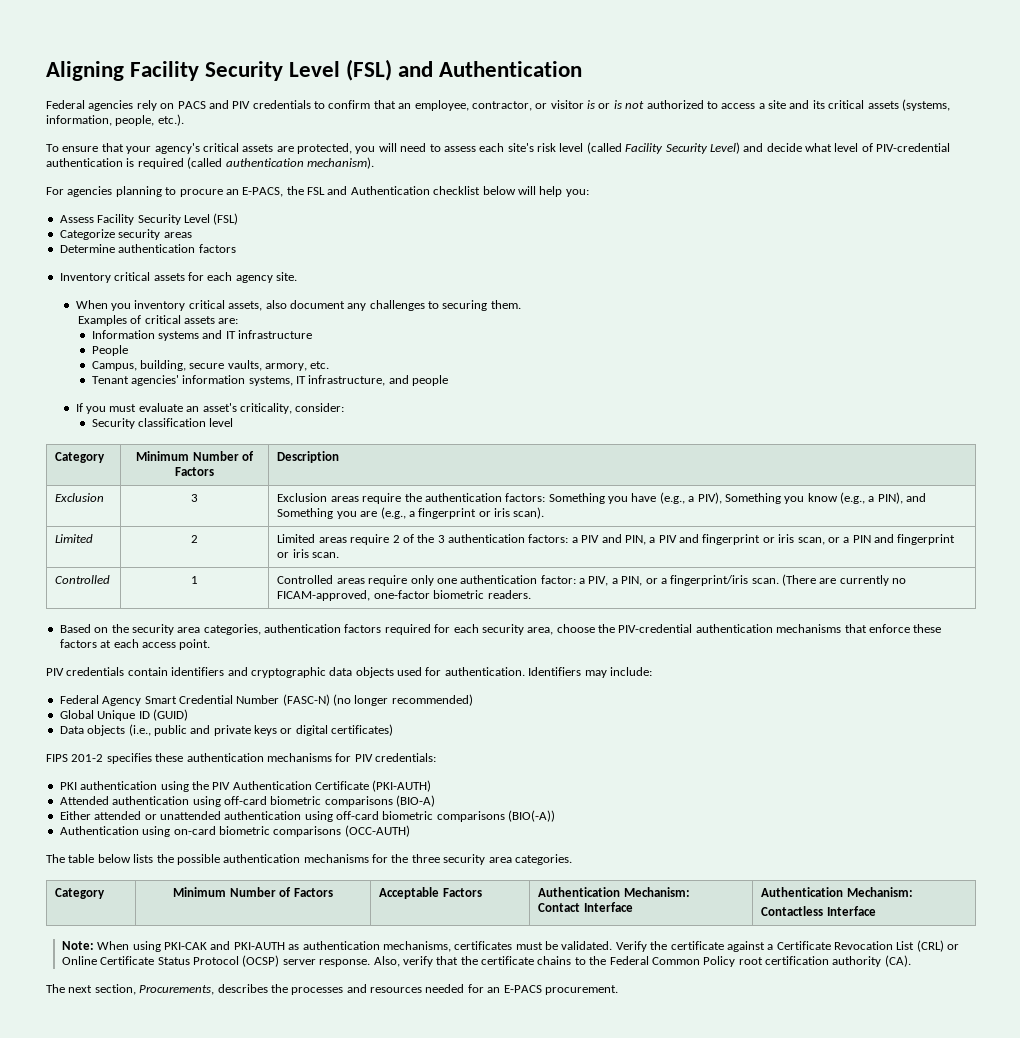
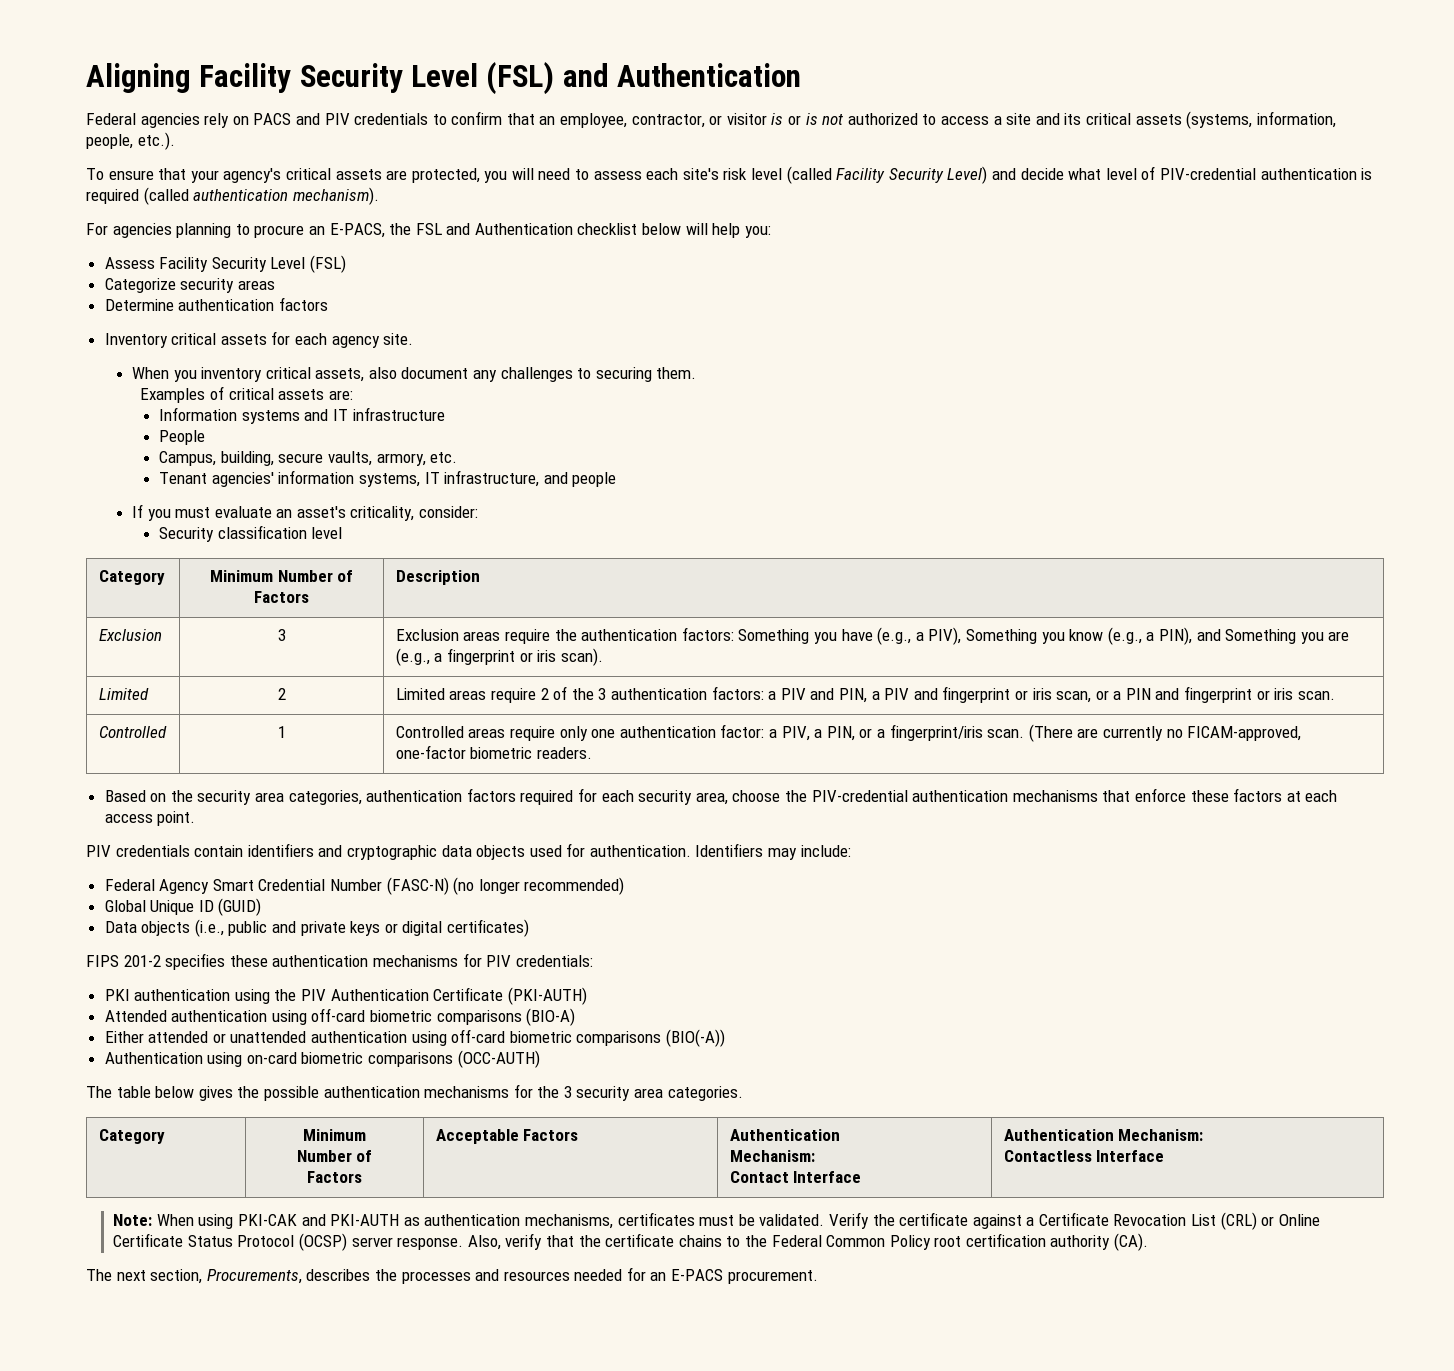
- The table below lists the possible authentication mechanisms for the three security area categories.
- Category | Minimum Number of Factors | Acceptable Factors | Authentication Mechanism:
+ The table below gives the possible authentication mechanisms for the 3 security area categories.
+ Category | Minimum
+ Number of
+ Factors | Acceptable Factors | Authentication
+ Mechanism:

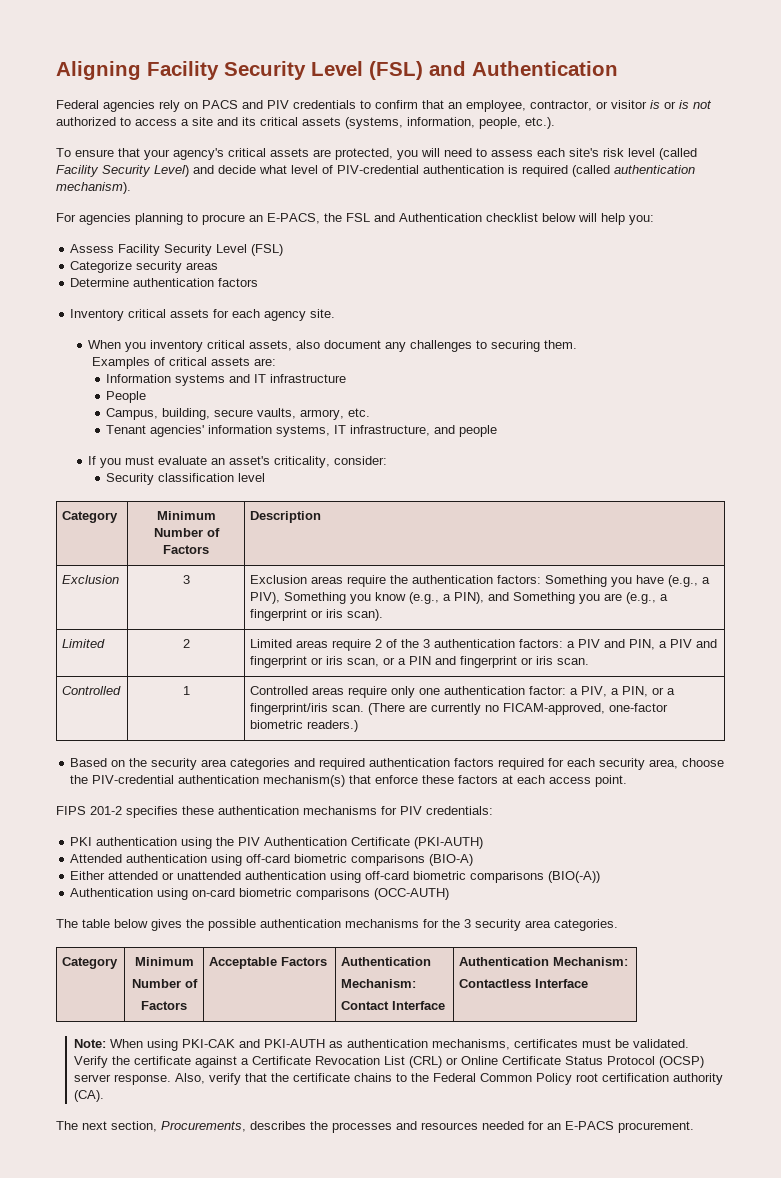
- Controlled | 1 | Controlled areas require only one authentication factor: a PIV, a PIN, or a fingerprint/iris scan. (There are currently no FICAM-approved, one-factor biometric readers.
+ Controlled | 1 | Controlled areas require only one authentication factor: a PIV, a PIN, or a fingerprint/iris scan. (There are currently no FICAM-approved, one-factor biometric readers.)
- Based on the security area categories, authentication factors required for each security area, choose the PIV-credential authentication mechanisms that enforce these factors at each access point.
+ Based on the security area categories and required authentication factors required for each security area, choose the PIV-credential authentication mechanism(s) that enforce these factors at each access point.
- PIV credentials contain identifiers and cryptographic data objects used for authentication. Identifiers may include:
- Federal Agency Smart Credential Number (FASC-N) (no longer recommended)
- Global Unique ID (GUID)
- Data objects (i.e., public and private keys or digital certificates)

